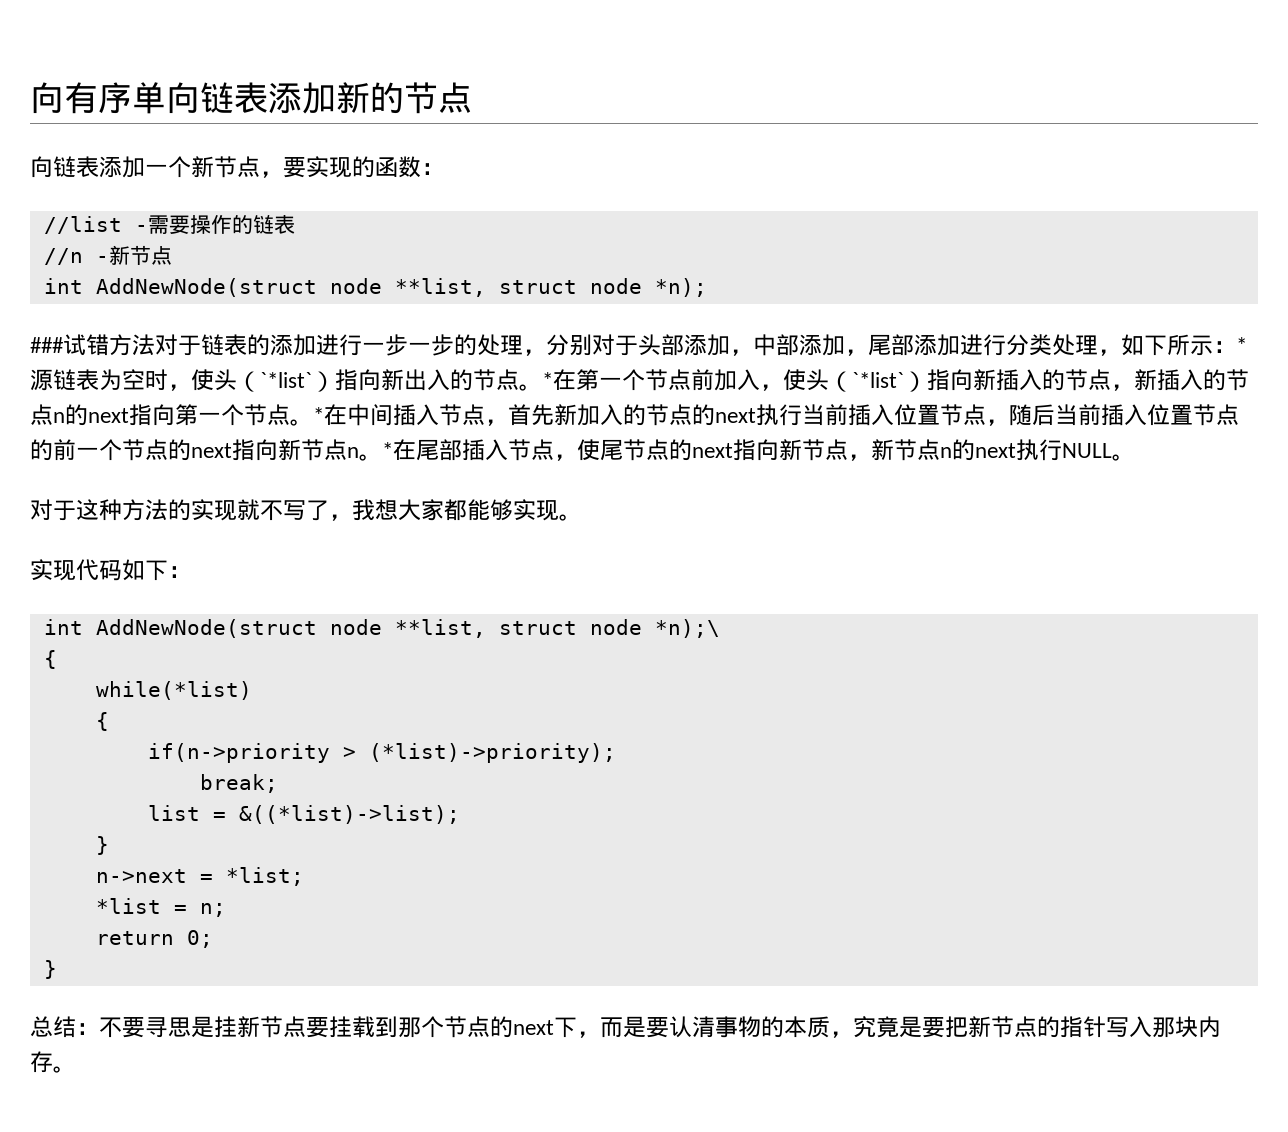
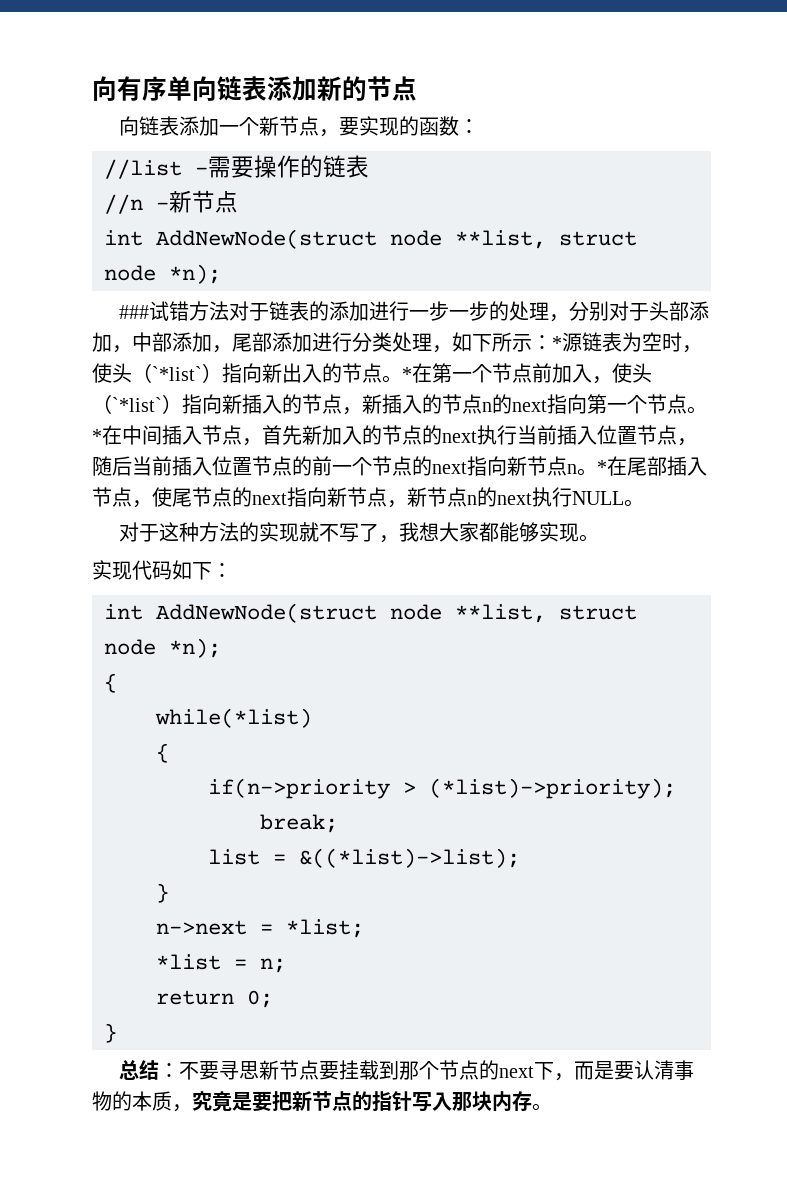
  实现代码如下：
- int AddNewNode(struct node **list, struct node *n);\
+ int AddNewNode(struct node **list, struct node *n);
- 总结：不要寻思是挂新节点要挂载到那个节点的next下，而是要认清事物的本质，究竟是要把新节点的指针写入那块内存。
+ 总结：不要寻思新节点要挂载到那个节点的next下，而是要认清事物的本质，究竟是要把新节点的指针写入那块内存。

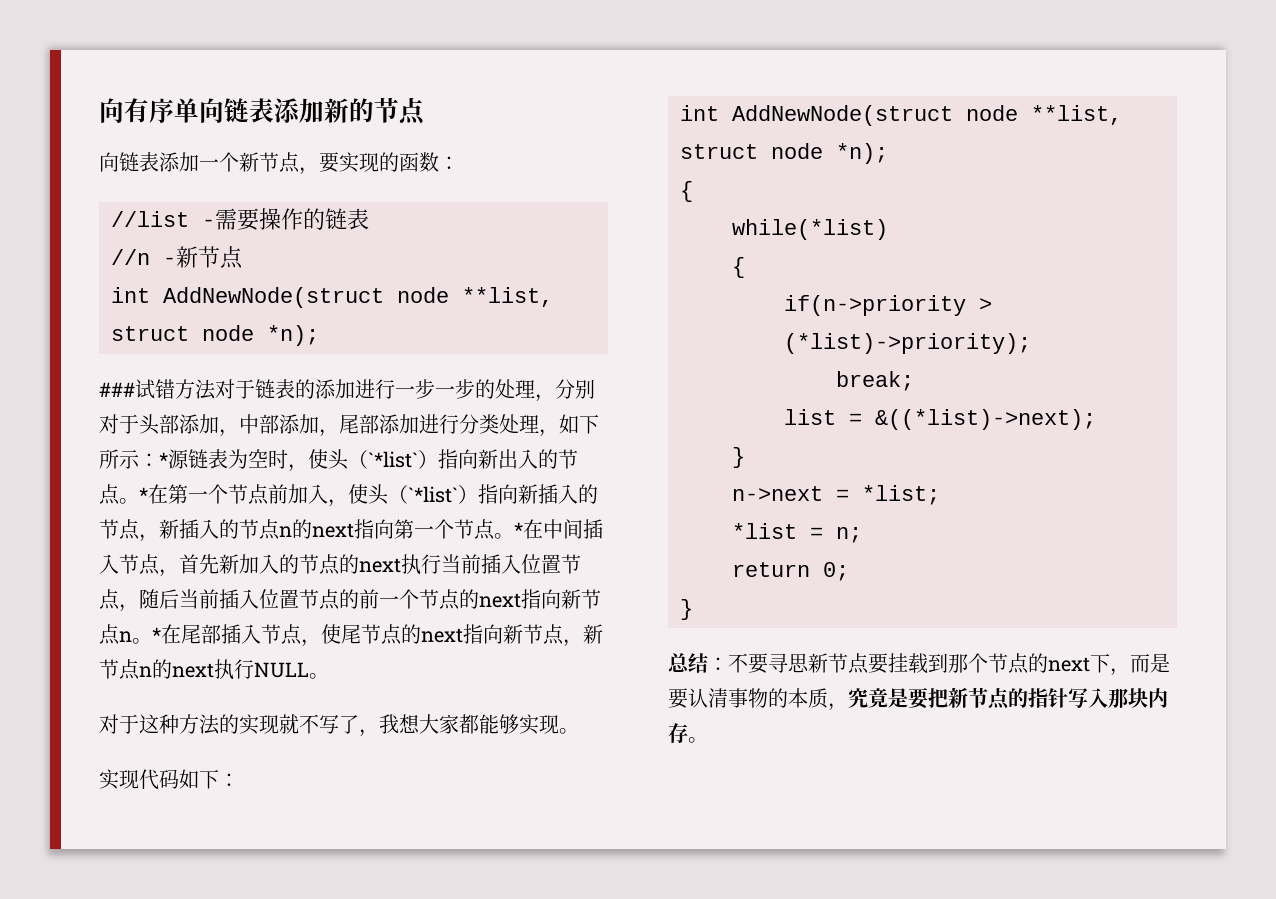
- list = &((*list)->list);
+ list = &((*list)->next);

